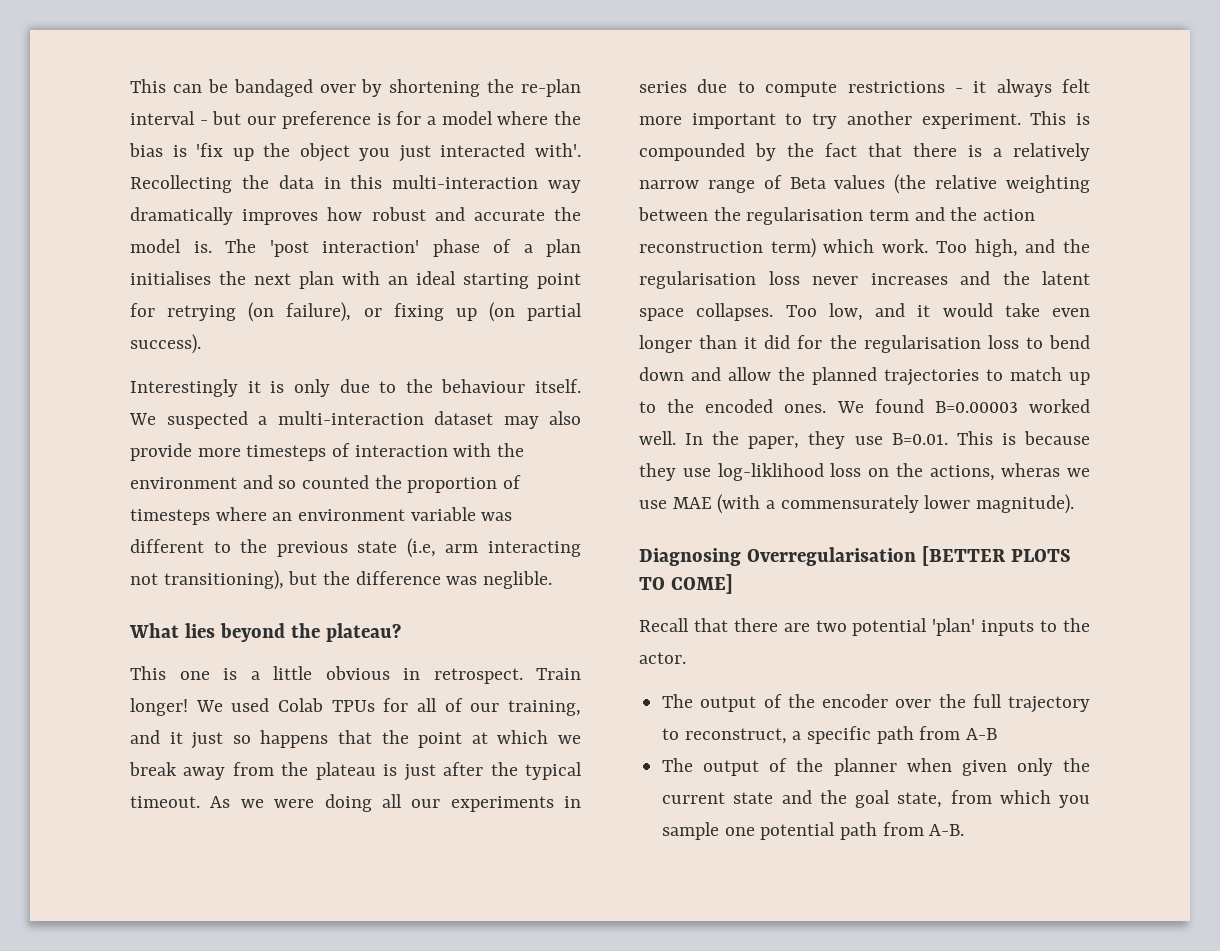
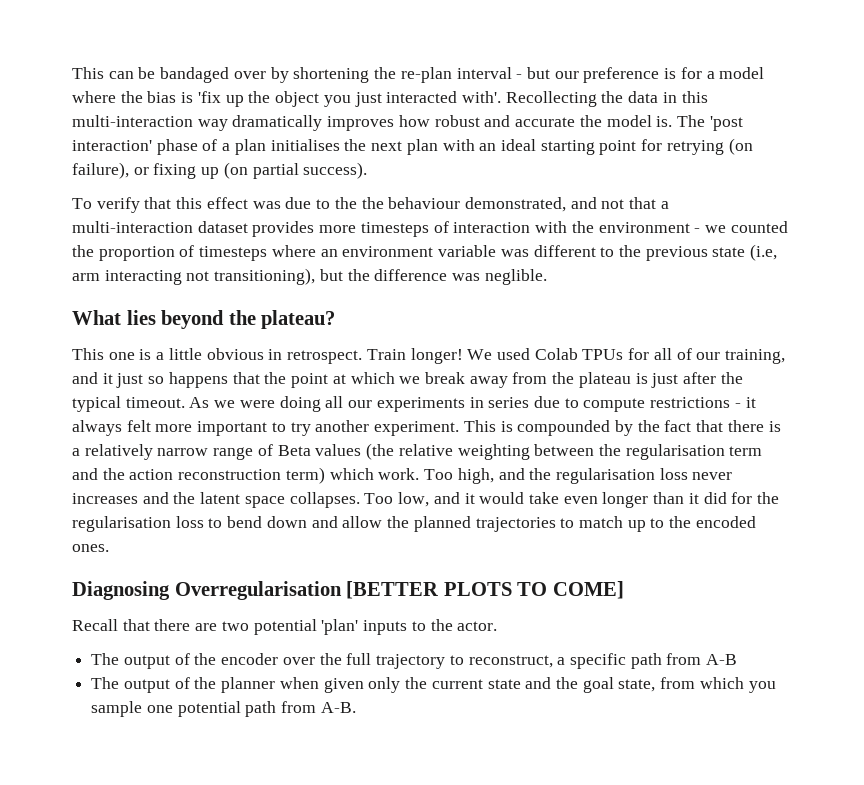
- Interestingly it is only due to the behaviour itself. We suspected a multi-interaction dataset may also provide more timesteps of interaction with the environment and so counted the proportion of timesteps where an environment variable was different to the previous state (i.e, arm interacting not transitioning), but the difference was neglible.
+ To verify that this effect was due to the the behaviour demonstrated, and not that a multi-interaction dataset provides more timesteps of interaction with the environment - we counted the proportion of timesteps where an environment variable was different to the previous state (i.e, arm interacting not transitioning), but the difference was neglible.
- We found B=0.00003 worked well. In the paper, they use B=0.01. This is because they use log-liklihood loss on the actions, wheras we use MAE (with a commensurately lower magnitude).

